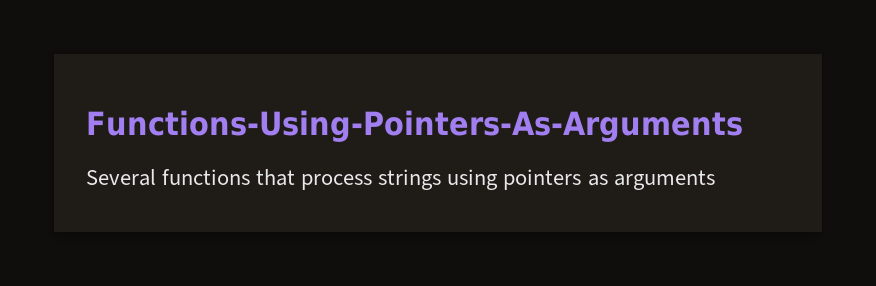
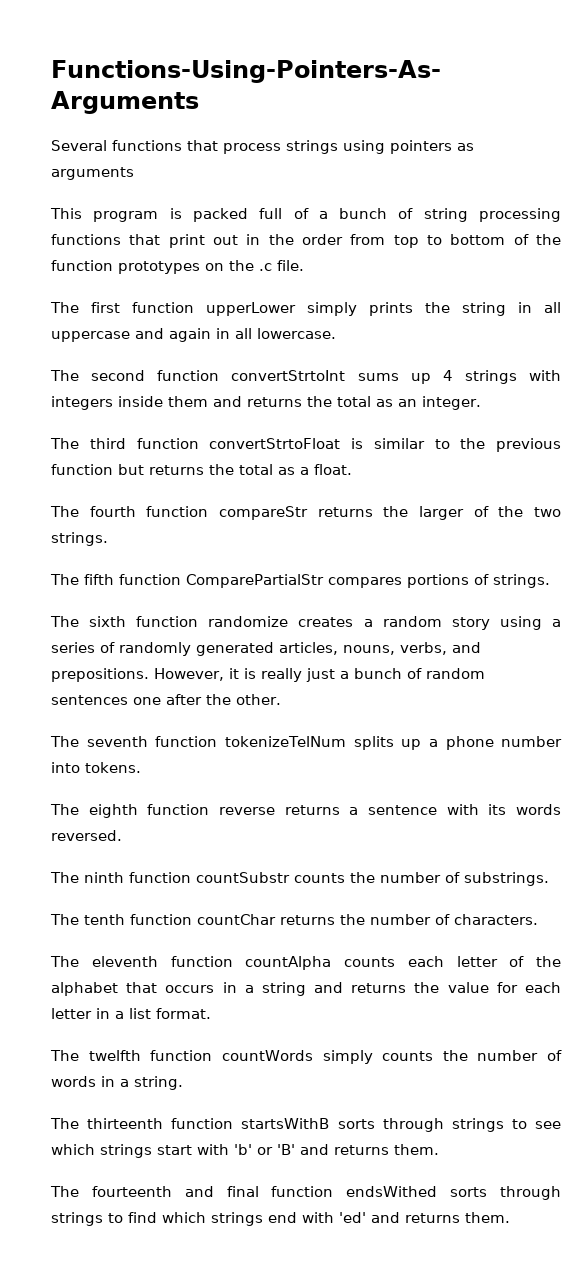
+ This program is packed full of a bunch of string processing functions that print out in the order from top to bottom of the function prototypes on the .c file.
+ The first function upperLower simply prints the string in all uppercase and again in all lowercase.
+ The second function convertStrtoInt sums up 4 strings with integers inside them and returns the total as an integer.
+ The third function convertStrtoFloat is similar to the previous function but returns the total as a float.
+ The fourth function compareStr returns the larger of the two strings.
+ The fifth function ComparePartialStr compares portions of strings.
+ The sixth function randomize creates a random story using a series of randomly generated articles, nouns, verbs, and prepositions. However, it is really just a bunch of random sentences one after the other.
+ The seventh function tokenizeTelNum splits up a phone number into tokens.
+ The eighth function reverse returns a sentence with its words reversed.
+ The ninth function countSubstr counts the number of substrings.
+ The tenth function countChar returns the number of characters.
+ The eleventh function countAlpha counts each letter of the alphabet that occurs in a string and returns the value for each letter in a list format.
+ The twelfth function countWords simply counts the number of words in a string.
+ The thirteenth function startsWithB sorts through strings to see which strings start with 'b' or 'B' and returns them.
+ The fourteenth and final function endsWithed sorts through strings to find which strings end with 'ed' and returns them.

